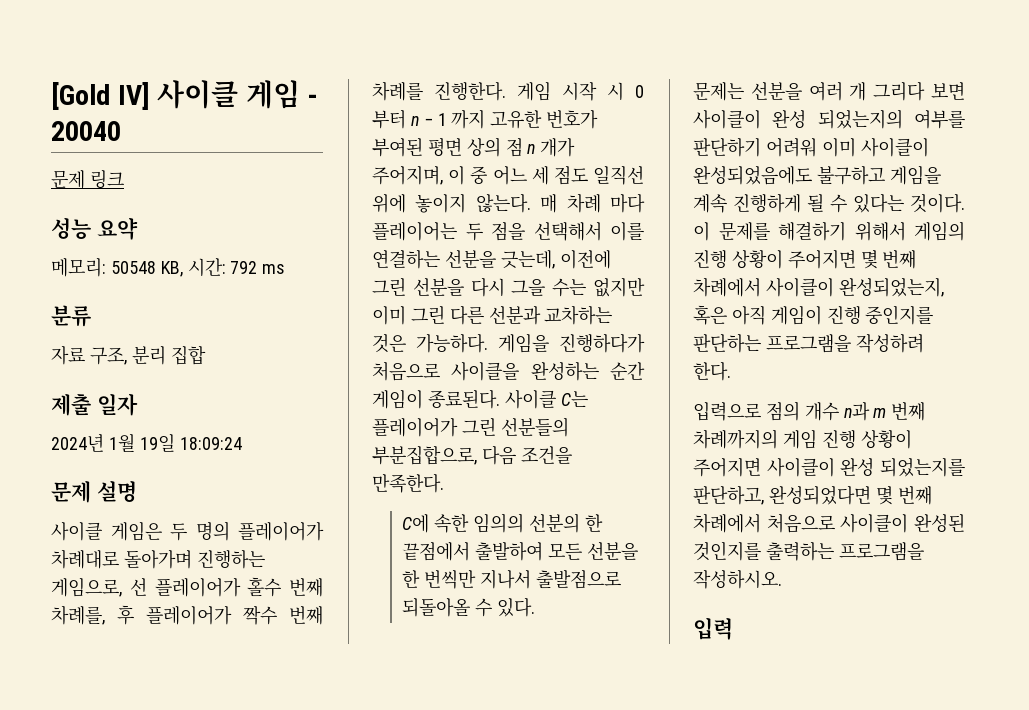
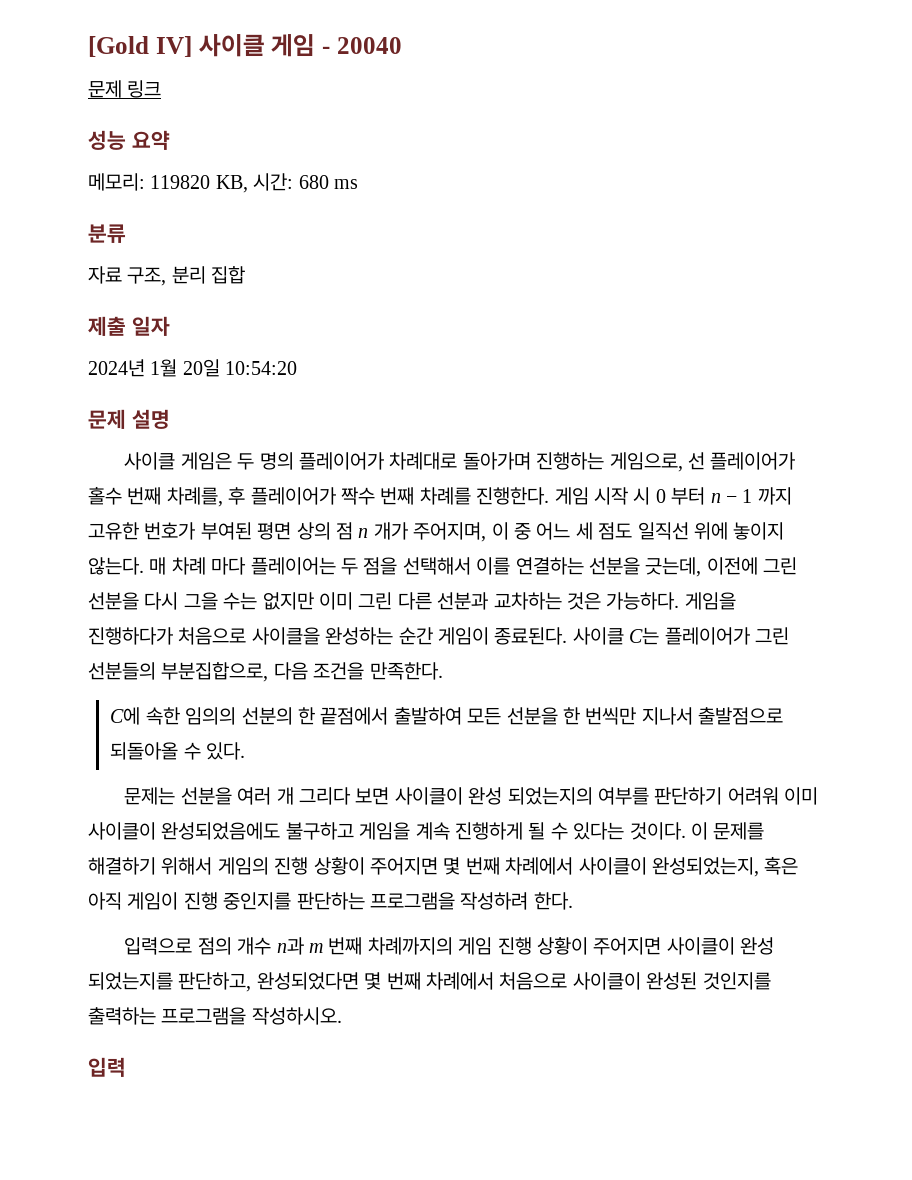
- 메모리: 50548 KB, 시간: 792 ms
+ 메모리: 119820 KB, 시간: 680 ms
- 2024년 1월 19일 18:09:24
+ 2024년 1월 20일 10:54:20

